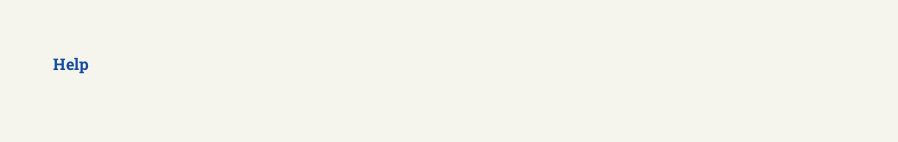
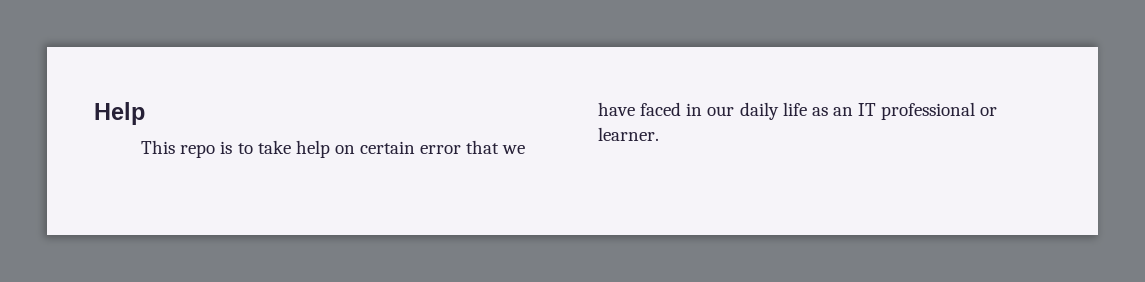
+ This repo is to take help on certain error that we have faced in our daily life as an IT professional or learner.

